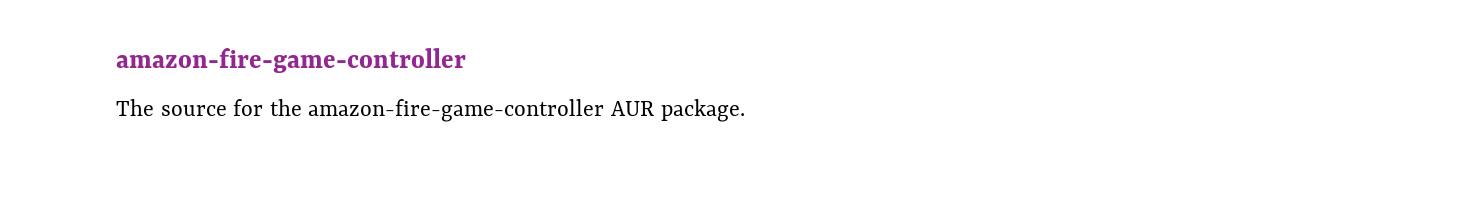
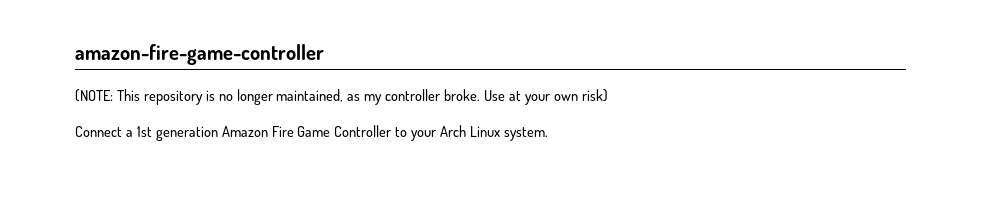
- The source for the amazon-fire-game-controller AUR package.
+ (NOTE: This repository is no longer maintained, as my controller broke. Use at your own risk)
+ Connect a 1st generation Amazon Fire Game Controller to your Arch Linux system.

